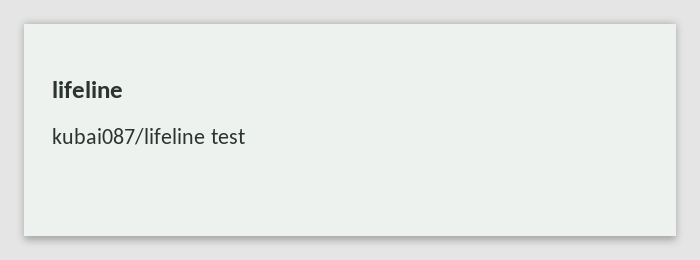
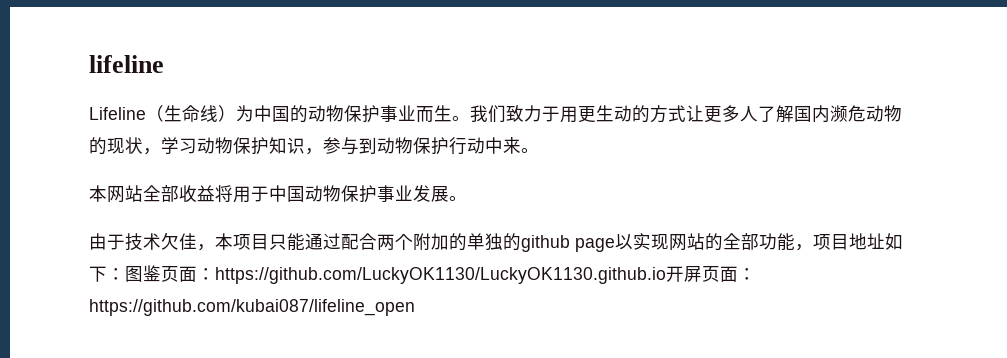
- kubai087/lifeline test
+ Lifeline（生命线）为中国的动物保护事业而生。我们致力于用更生动的方式让更多人了解国内濒危动物的现状，学习动物保护知识，参与到动物保护行动中来。
+ 本网站全部收益将用于中国动物保护事业发展。
+ 由于技术欠佳，本项目只能通过配合两个附加的单独的github page以实现网站的全部功能，项目地址如下：图鉴页面：https://github.com/LuckyOK1130/LuckyOK1130.github.io开屏页面：https://github.com/kubai087/lifeline_open

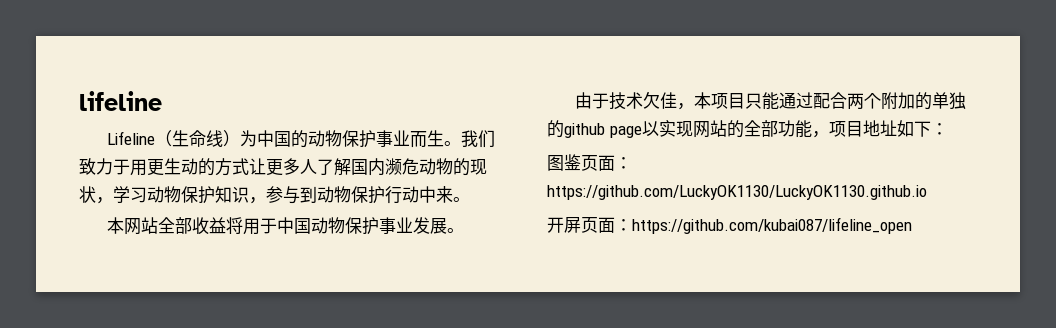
- 由于技术欠佳，本项目只能通过配合两个附加的单独的github page以实现网站的全部功能，项目地址如下：图鉴页面：https://github.com/LuckyOK1130/LuckyOK1130.github.io开屏页面：https://github.com/kubai087/lifeline_open
+ 由于技术欠佳，本项目只能通过配合两个附加的单独的github page以实现网站的全部功能，项目地址如下：
+ 图鉴页面：https://github.com/LuckyOK1130/LuckyOK1130.github.io
+ 开屏页面：https://github.com/kubai087/lifeline_open

